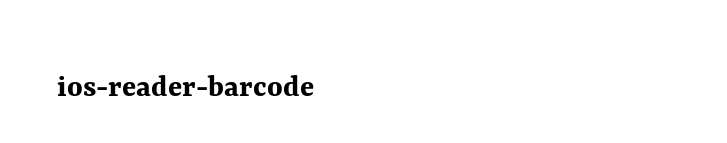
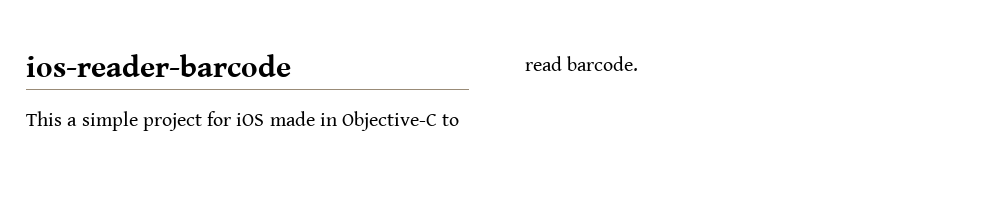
+ This a simple project for iOS made in Objective-C to read barcode.

